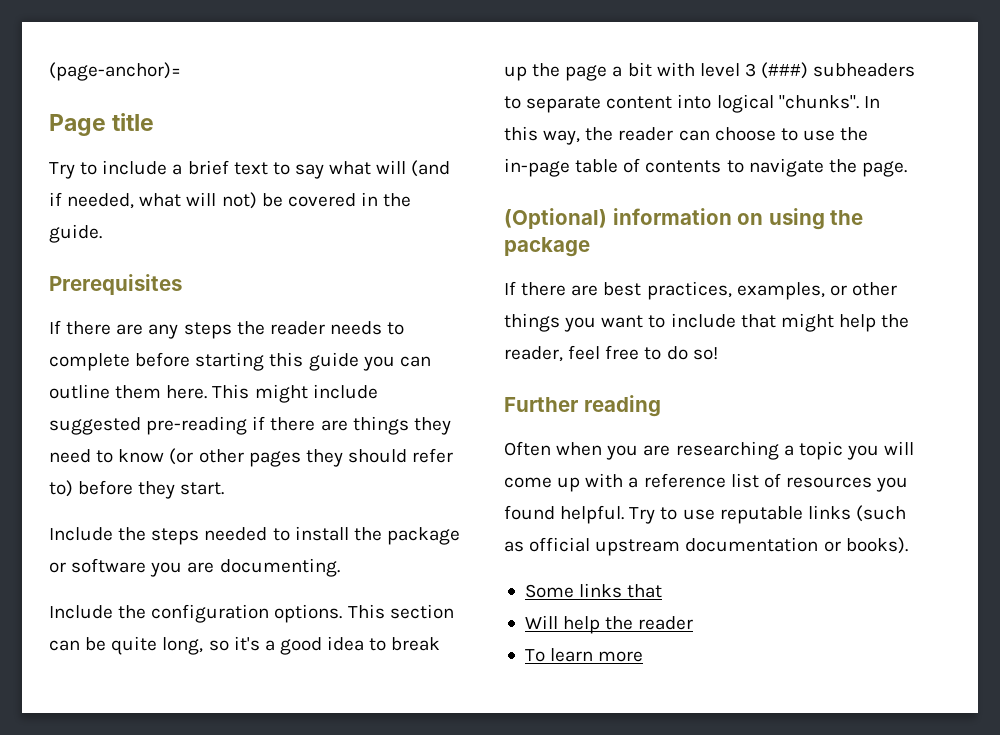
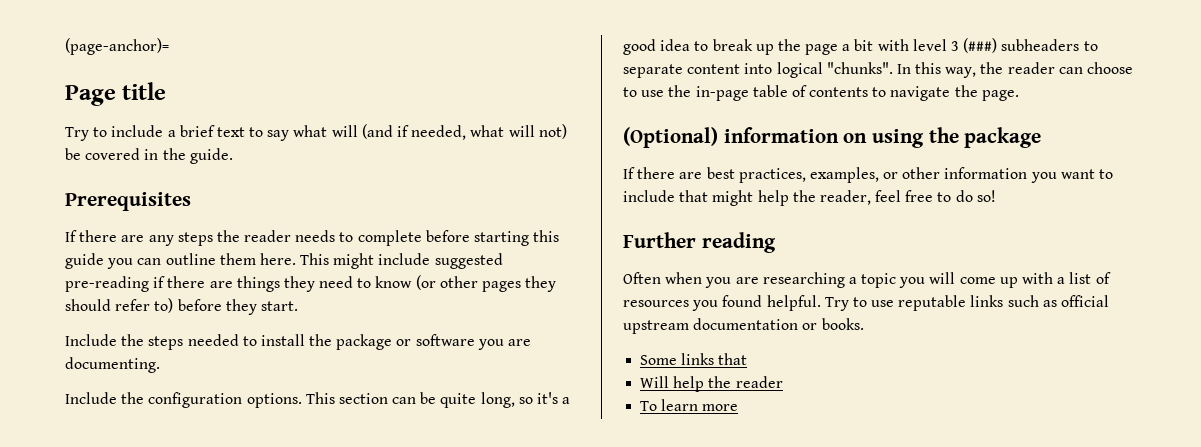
- If there are best practices, examples, or other things you want to include that might help the reader, feel free to do so!
+ If there are best practices, examples, or other information you want to include that might help the reader, feel free to do so!
- Often when you are researching a topic you will come up with a reference list of resources you found helpful.
+ Often when you are researching a topic you will come up with a list of resources you found helpful.
- Try to use reputable links (such as official upstream documentation or books).
+ Try to use reputable links such as official upstream documentation or books.

